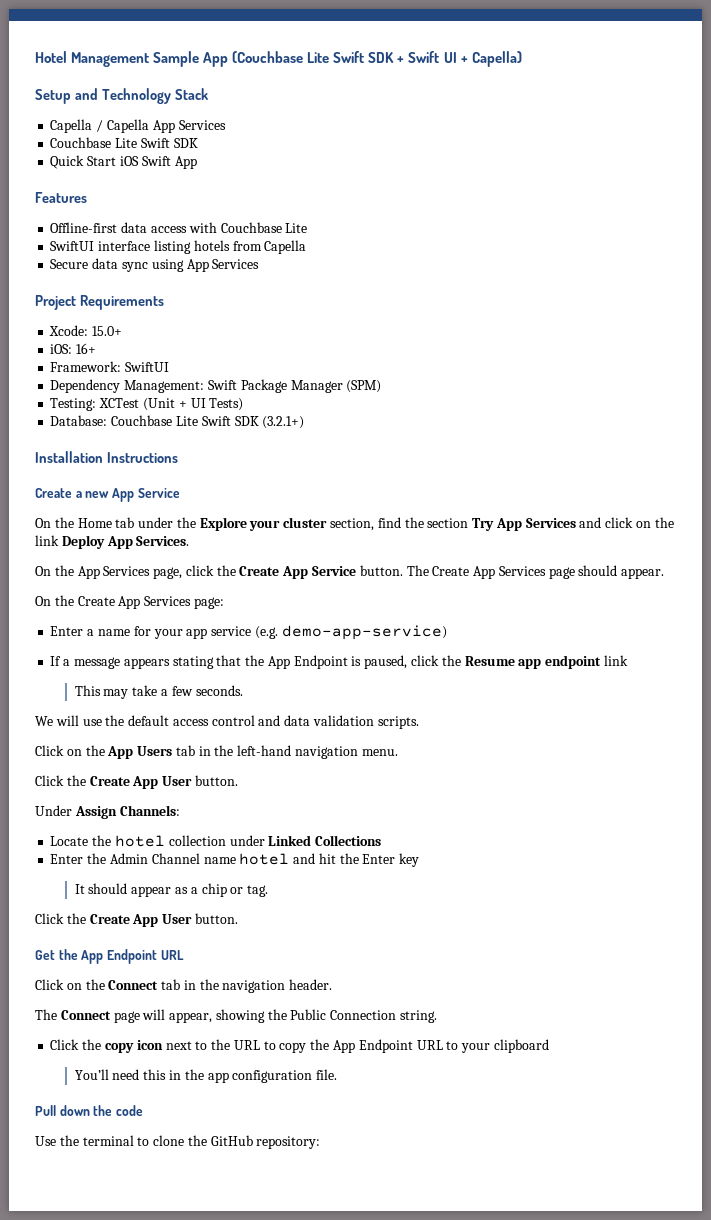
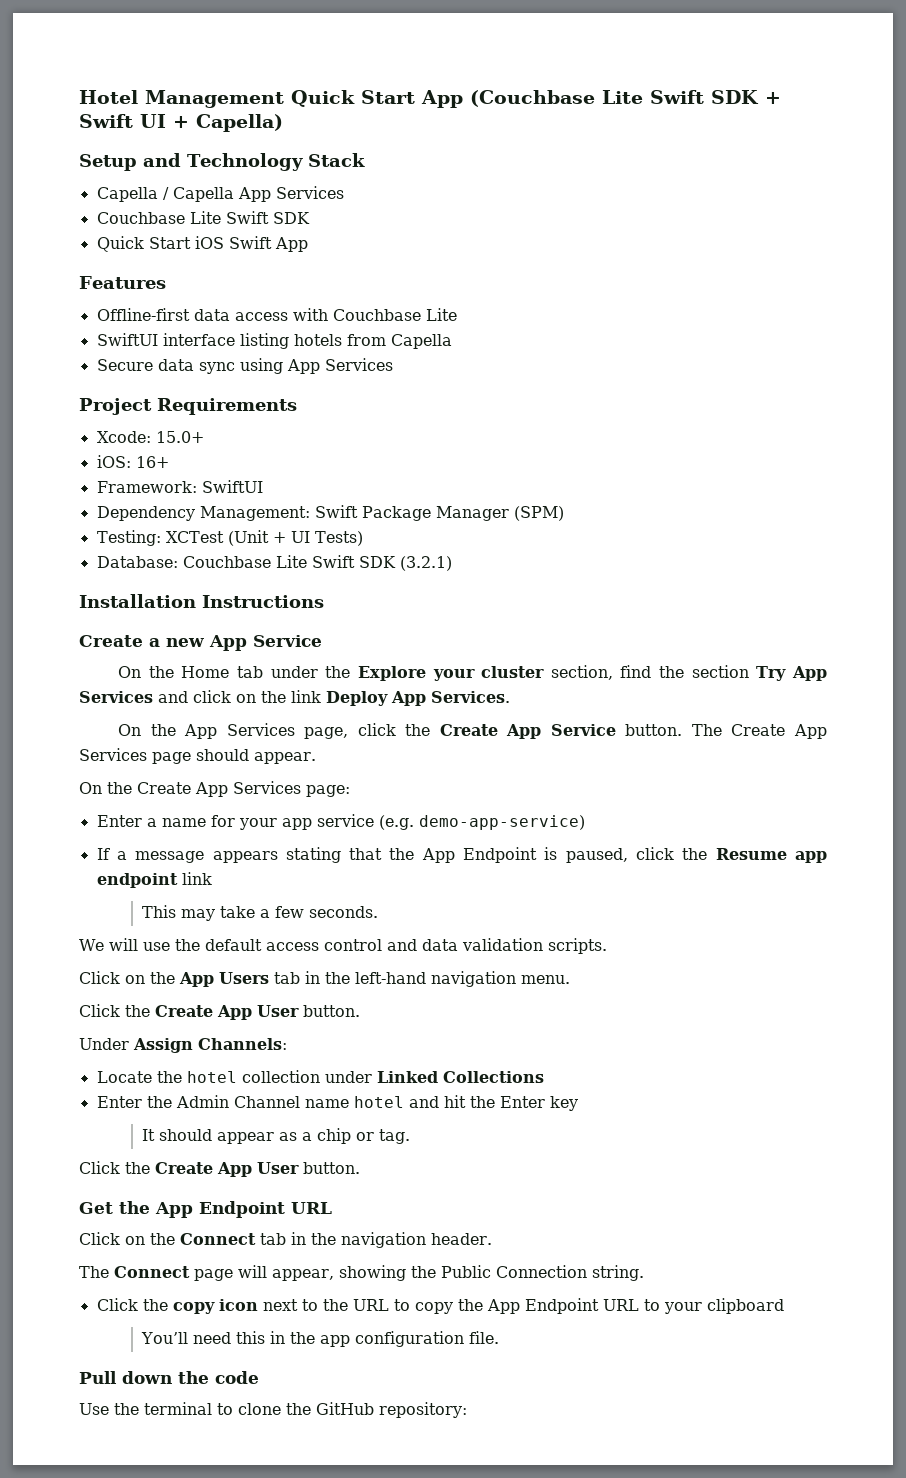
- Hotel Management Sample App (Couchbase Lite Swift SDK + Swift UI + Capella)
+ Hotel Management Quick Start App (Couchbase Lite Swift SDK + Swift UI + Capella)
- Database: Couchbase Lite Swift SDK (3.2.1+)
+ Database: Couchbase Lite Swift SDK (3.2.1)

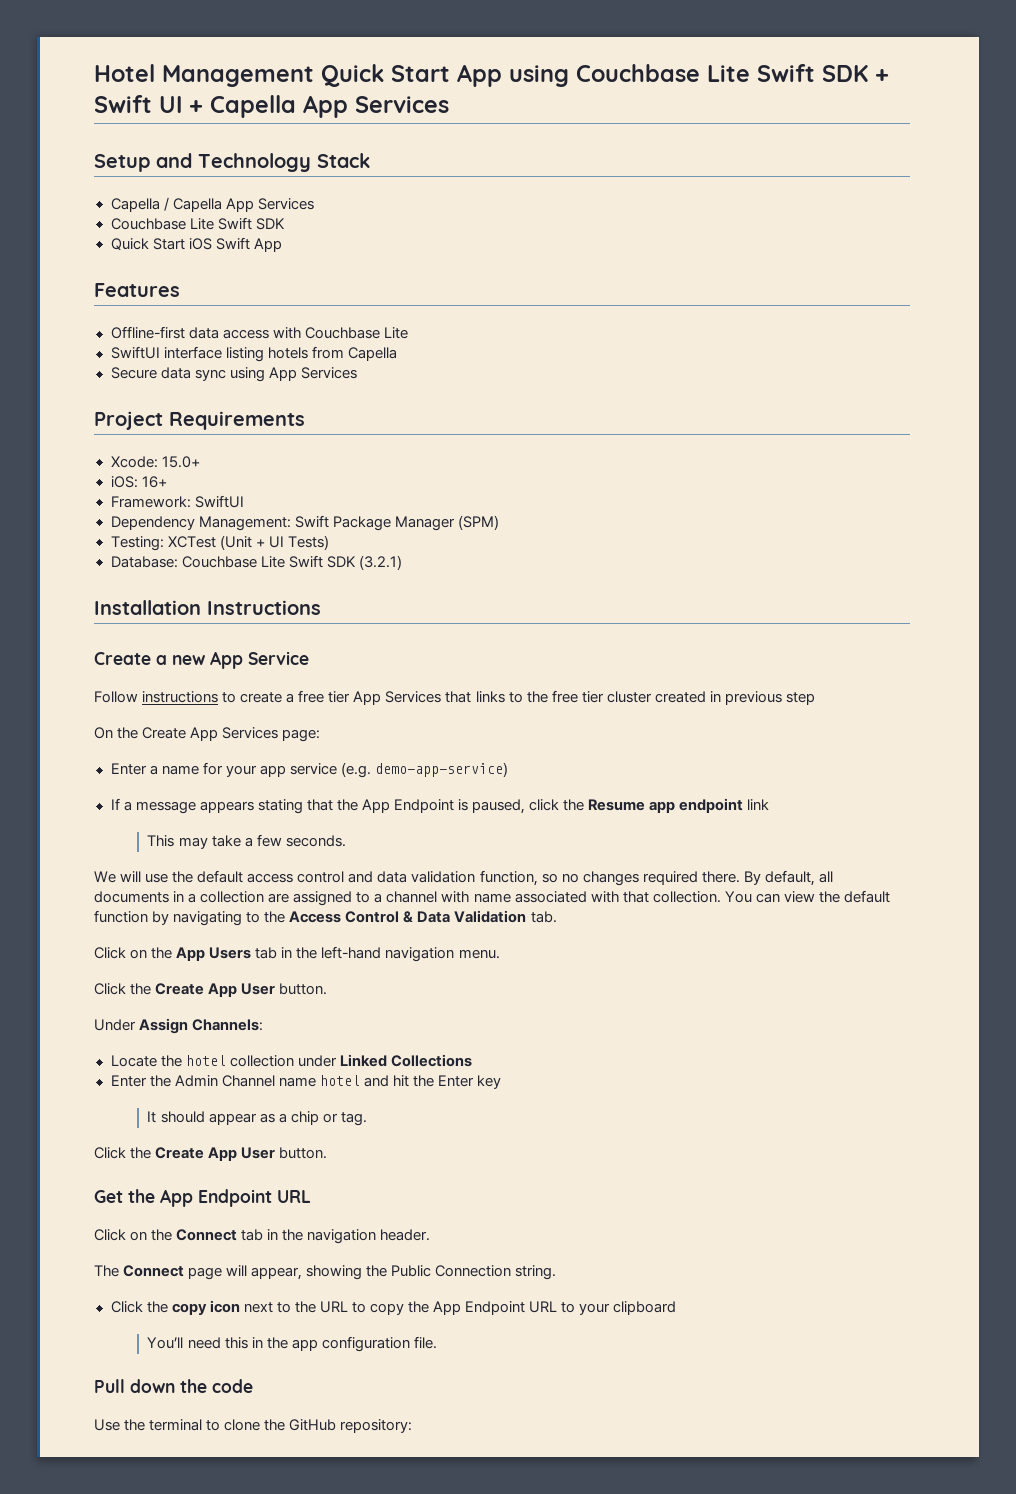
- Hotel Management Quick Start App (Couchbase Lite Swift SDK + Swift UI + Capella)
+ Hotel Management Quick Start App using Couchbase Lite Swift SDK + Swift UI + Capella App Services
- On the Home tab under the Explore your cluster section, find the section Try App Services and click on the link Deploy App Services.
- On the App Services page, click the Create App Service button. The Create App Services page should appear.
+ Follow instructions to create a free tier App Services that links to the free tier cluster created in previous step
- We will use the default access control and data validation scripts.
+ We will use the default access control and data validation function, so no changes required there. By default, all documents in a collection are assigned to a channel with name associated with that collection. You can view the default function by navigating to the Access Control & Data Validation tab.

